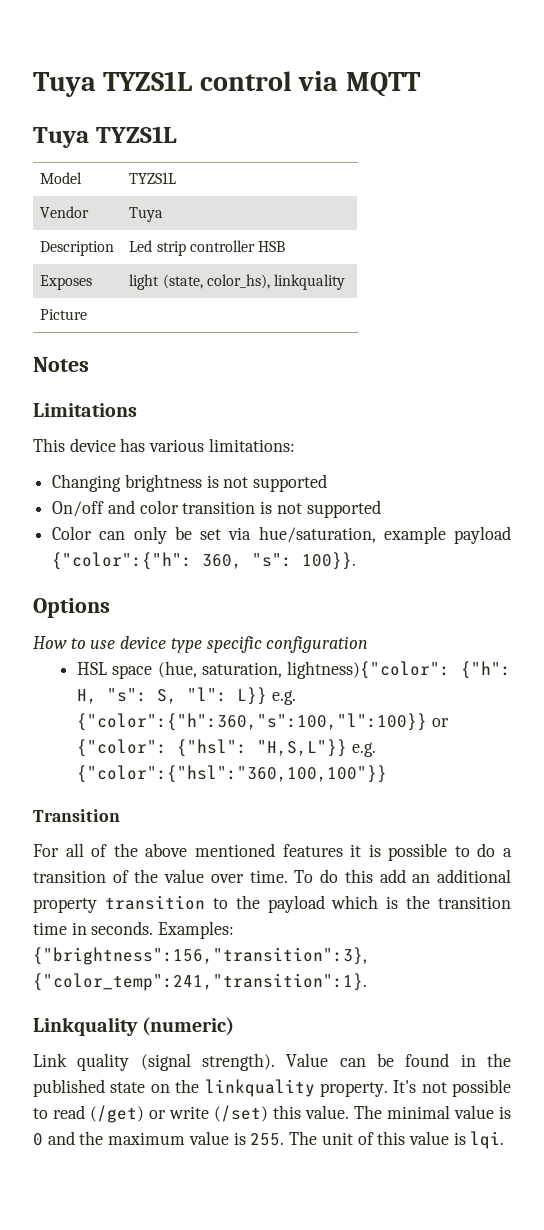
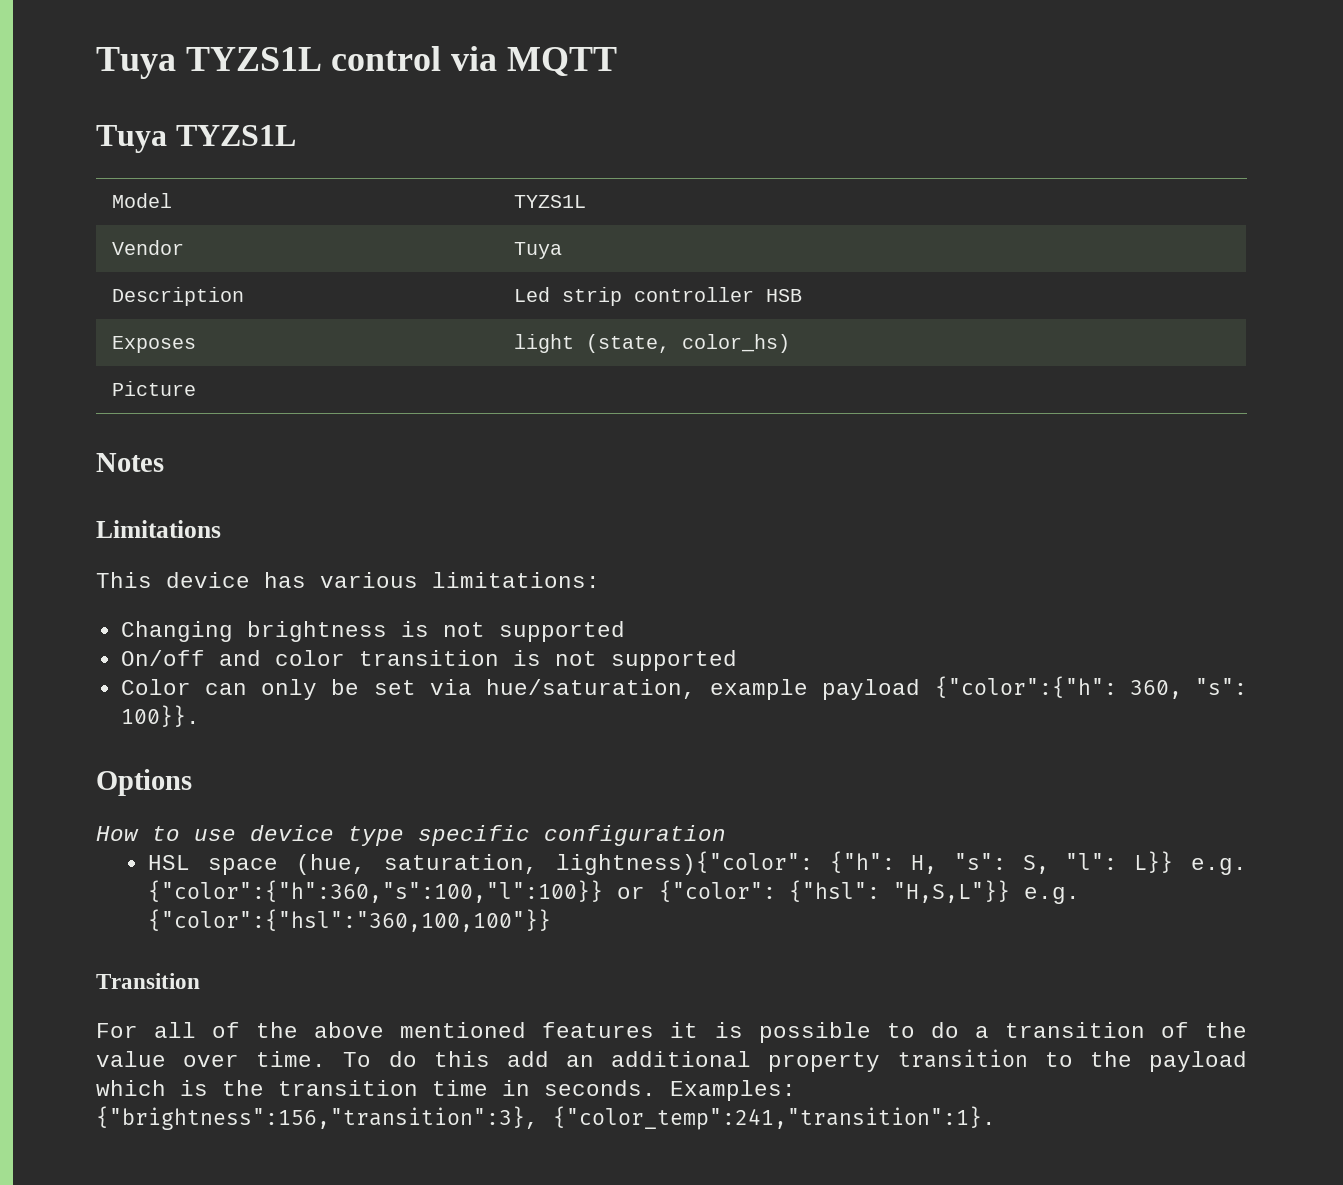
- Exposes | light (state, color_hs), linkquality
+ Exposes | light (state, color_hs)
- Linkquality (numeric)
- Link quality (signal strength). Value can be found in the published state on the linkquality property. It's not possible to read (/get) or write (/set) this value. The minimal value is 0 and the maximum value is 255. The unit of this value is lqi.

